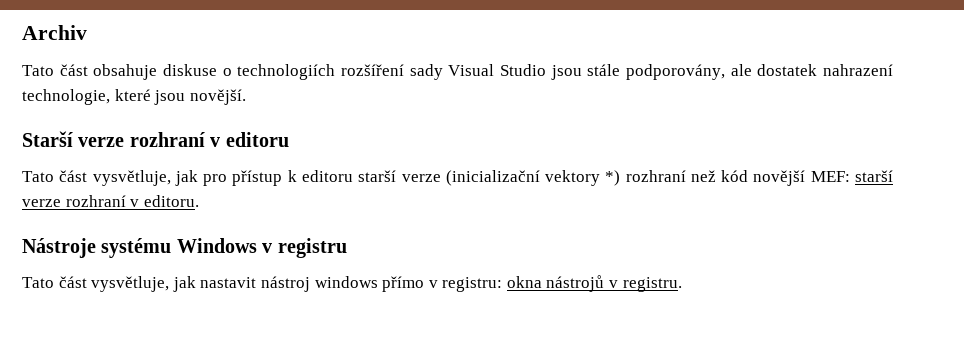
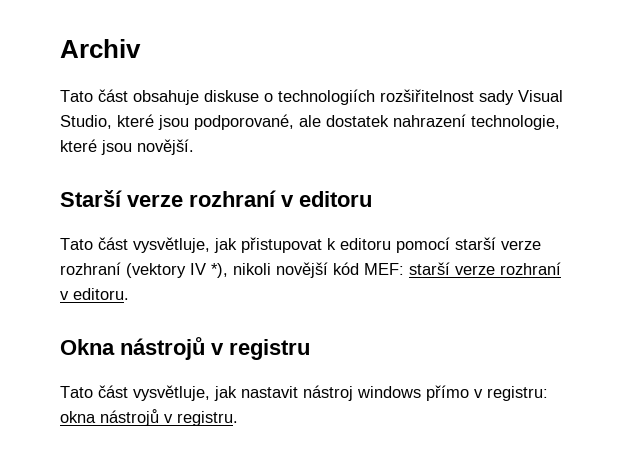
- Tato část obsahuje diskuse o technologiích rozšíření sady Visual Studio jsou stále podporovány, ale dostatek nahrazení technologie, které jsou novější.
+ Tato část obsahuje diskuse o technologiích rozšiřitelnost sady Visual Studio, které jsou podporované, ale dostatek nahrazení technologie, které jsou novější.
- Tato část vysvětluje, jak pro přístup k editoru starší verze (inicializační vektory *) rozhraní než kód novější MEF: starší verze rozhraní v editoru.
+ Tato část vysvětluje, jak přistupovat k editoru pomocí starší verze rozhraní (vektory IV *), nikoli novější kód MEF: starší verze rozhraní v editoru.
- Nástroje systému Windows v registru
+ Okna nástrojů v registru

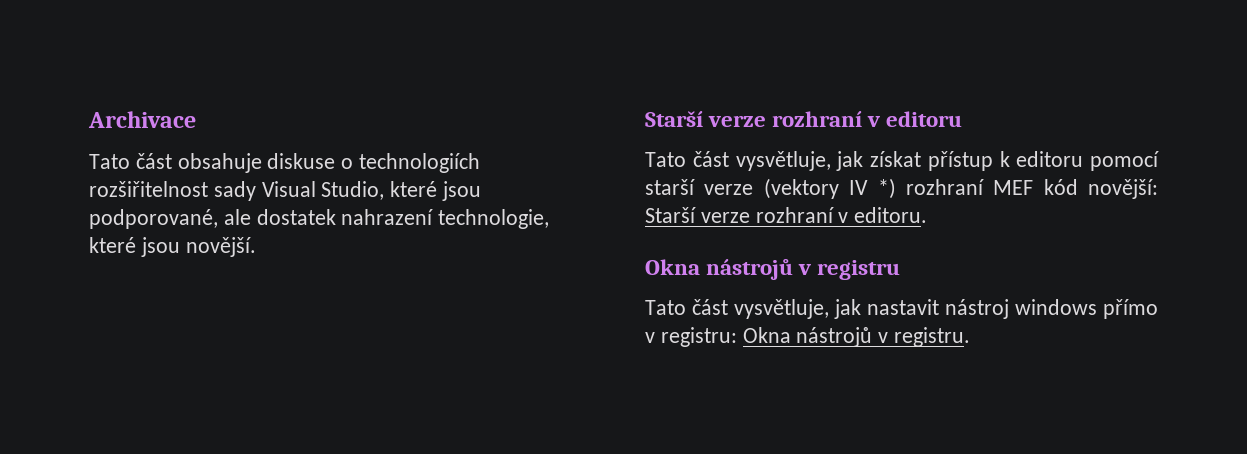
- Archiv
+ Archivace
- Tato část vysvětluje, jak přistupovat k editoru pomocí starší verze rozhraní (vektory IV *), nikoli novější kód MEF: starší verze rozhraní v editoru.
+ Tato část vysvětluje, jak získat přístup k editoru pomocí starší verze (vektory IV *) rozhraní MEF kód novější: Starší verze rozhraní v editoru.
- Tato část vysvětluje, jak nastavit nástroj windows přímo v registru: okna nástrojů v registru.
+ Tato část vysvětluje, jak nastavit nástroj windows přímo v registru: Okna nástrojů v registru.

